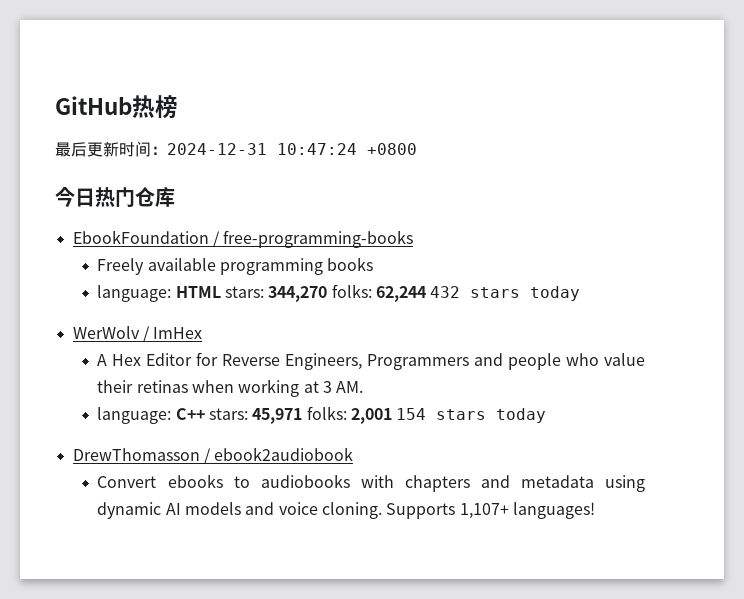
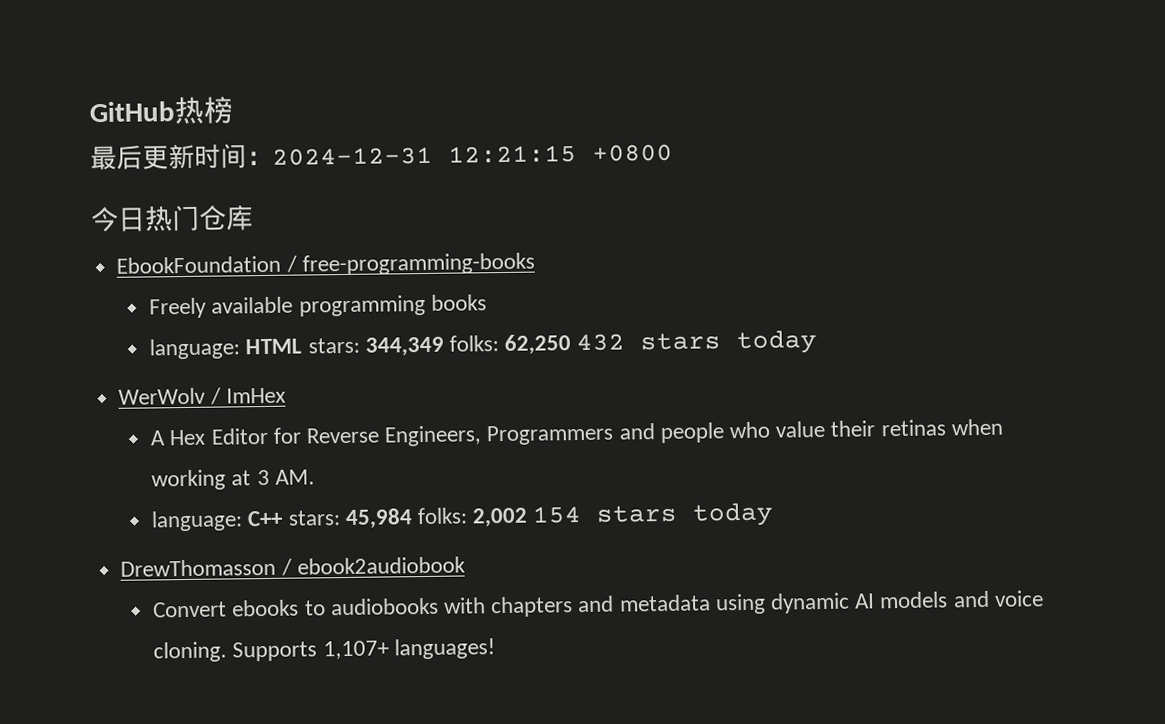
- 最后更新时间：2024-12-31 10:47:24 +0800
+ 最后更新时间：2024-12-31 12:21:15 +0800
- language: HTML stars: 344,270 folks: 62,244 432 stars today
+ language: HTML stars: 344,349 folks: 62,250 432 stars today
- language: C++ stars: 45,971 folks: 2,001 154 stars today
+ language: C++ stars: 45,984 folks: 2,002 154 stars today

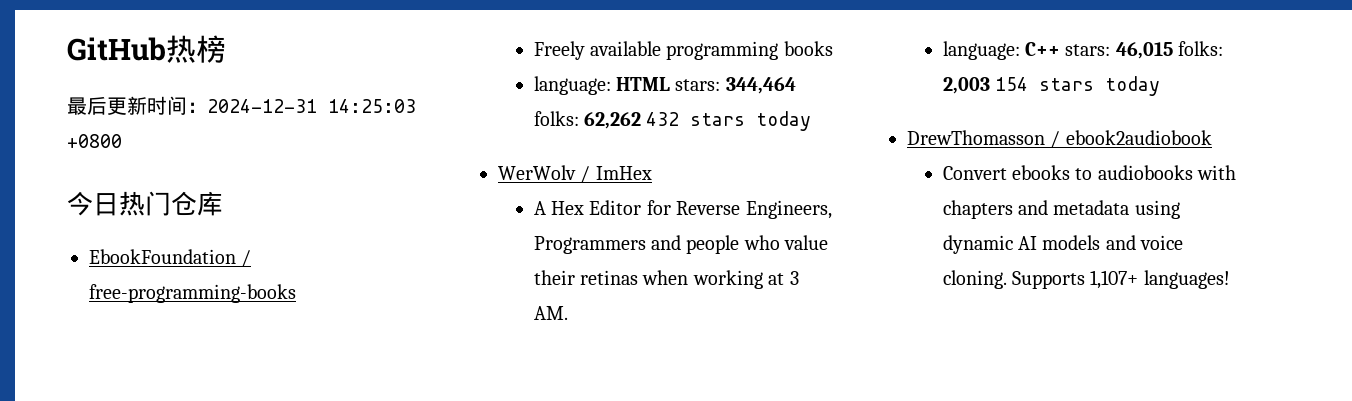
- 最后更新时间：2024-12-31 12:21:15 +0800
+ 最后更新时间：2024-12-31 14:25:03 +0800
- language: HTML stars: 344,349 folks: 62,250 432 stars today
+ language: HTML stars: 344,464 folks: 62,262 432 stars today
- language: C++ stars: 45,984 folks: 2,002 154 stars today
+ language: C++ stars: 46,015 folks: 2,003 154 stars today

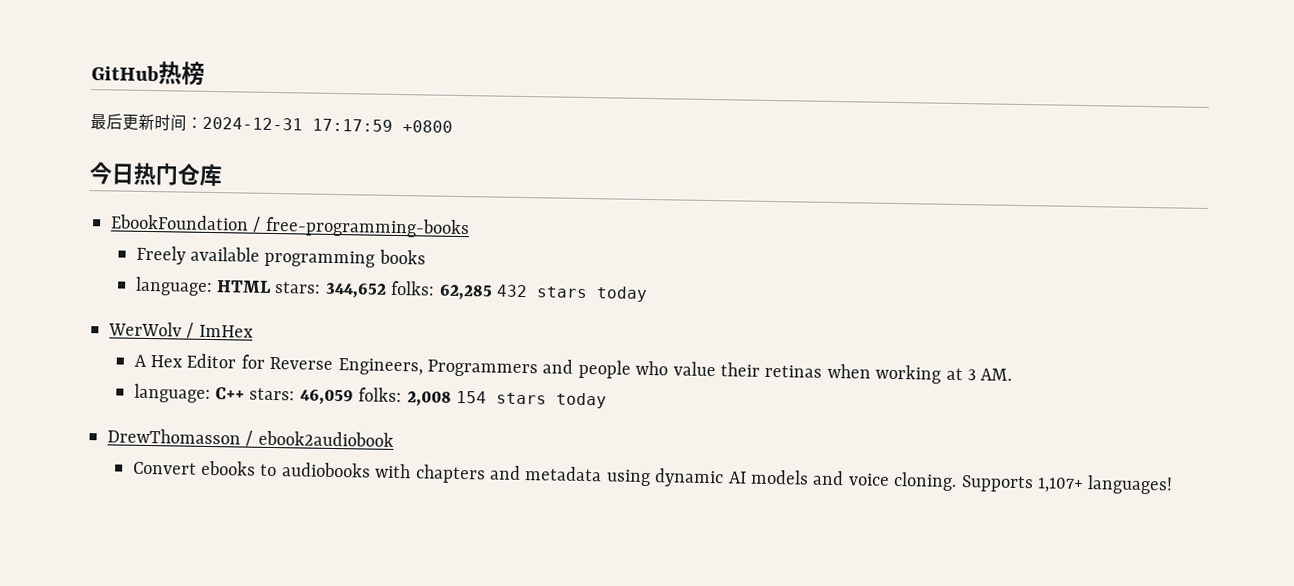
- 最后更新时间：2024-12-31 14:25:03 +0800
+ 最后更新时间：2024-12-31 17:17:59 +0800
- language: HTML stars: 344,464 folks: 62,262 432 stars today
+ language: HTML stars: 344,652 folks: 62,285 432 stars today
- language: C++ stars: 46,015 folks: 2,003 154 stars today
+ language: C++ stars: 46,059 folks: 2,008 154 stars today

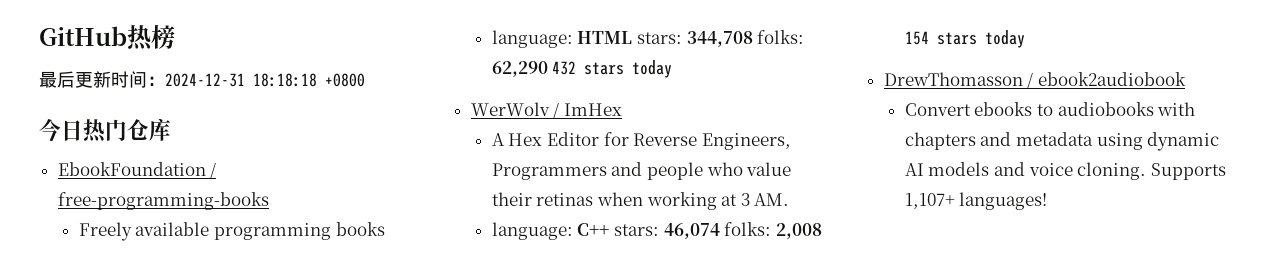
- 最后更新时间：2024-12-31 17:17:59 +0800
+ 最后更新时间：2024-12-31 18:18:18 +0800
- language: HTML stars: 344,652 folks: 62,285 432 stars today
+ language: HTML stars: 344,708 folks: 62,290 432 stars today
- language: C++ stars: 46,059 folks: 2,008 154 stars today
+ language: C++ stars: 46,074 folks: 2,008 154 stars today

